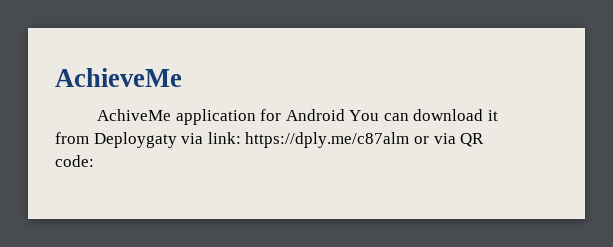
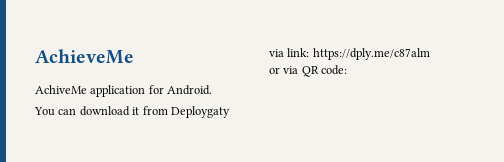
- AchiveMe application for Android You can download it from Deploygatу via link: https://dply.me/c87alm or via QR code:
+ AchiveMe application for Android.
+ You can download it from Deploygatу via link: https://dply.me/c87alm
+ or via QR code:

